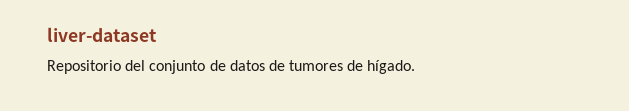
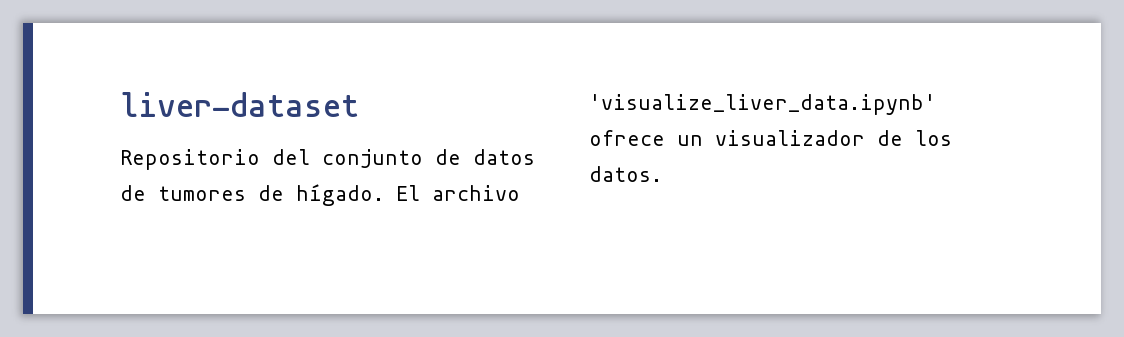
+ El archivo 'visualize_liver_data.ipynb' ofrece un visualizador de los datos.

